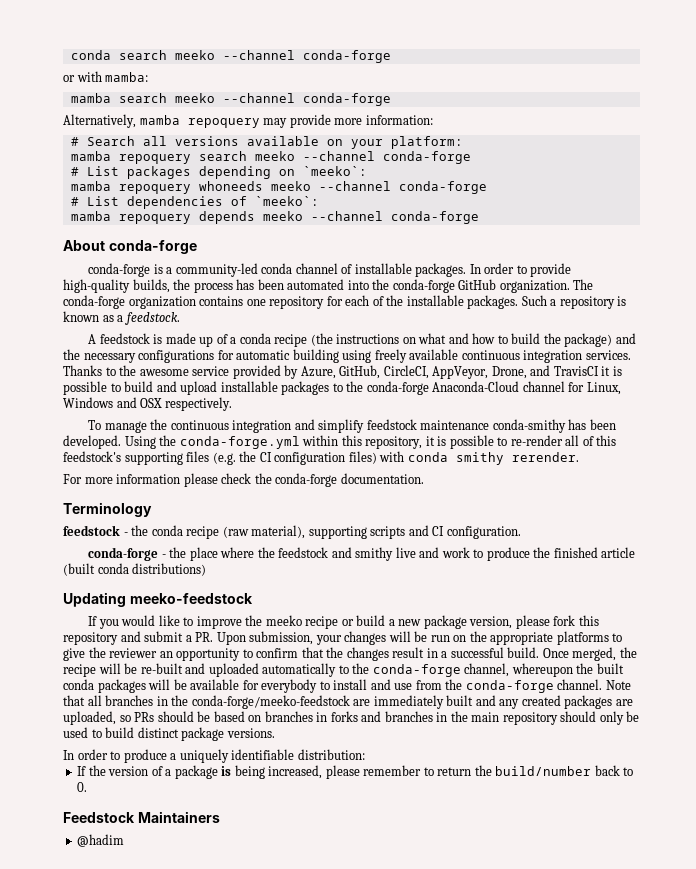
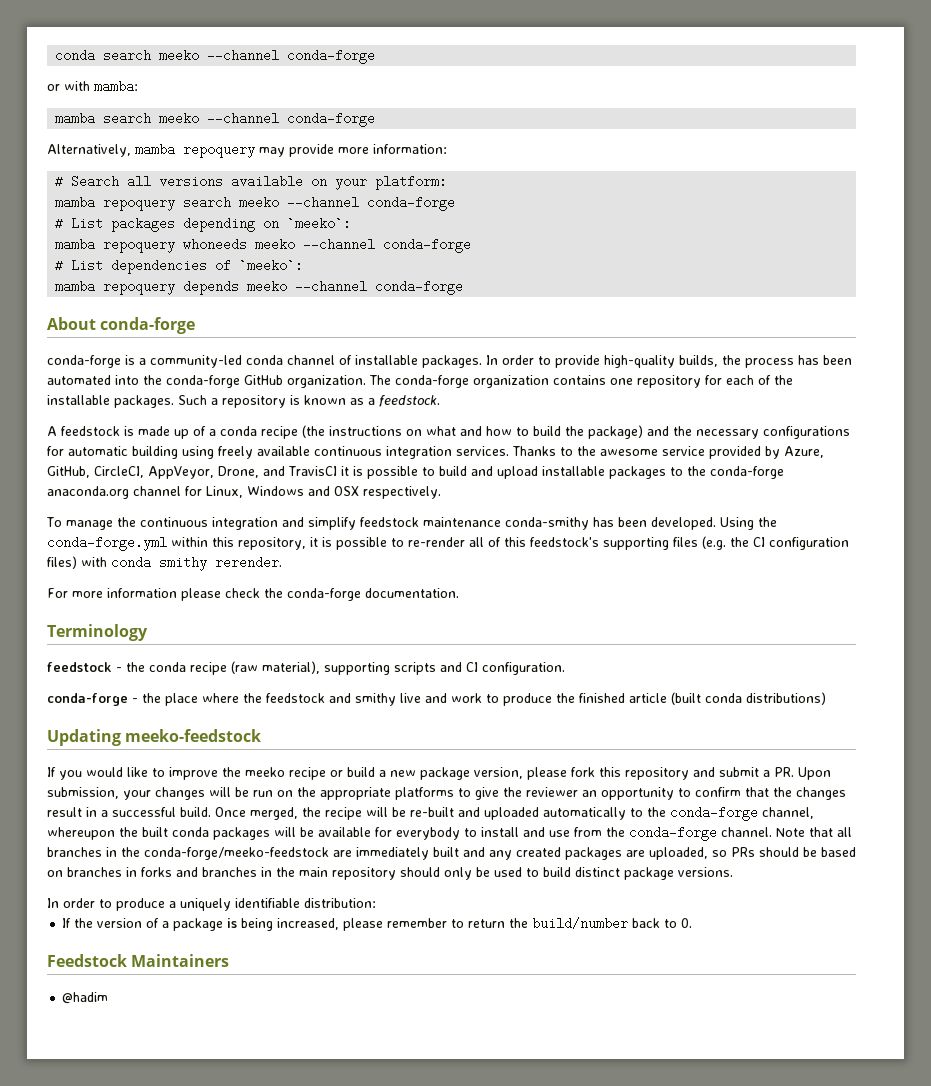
- Thanks to the awesome service provided by Azure, GitHub, CircleCI, AppVeyor, Drone, and TravisCI it is possible to build and upload installable packages to the conda-forge Anaconda-Cloud channel for Linux, Windows and OSX respectively.
+ Thanks to the awesome service provided by Azure, GitHub, CircleCI, AppVeyor, Drone, and TravisCI it is possible to build and upload installable packages to the conda-forge anaconda.org channel for Linux, Windows and OSX respectively.

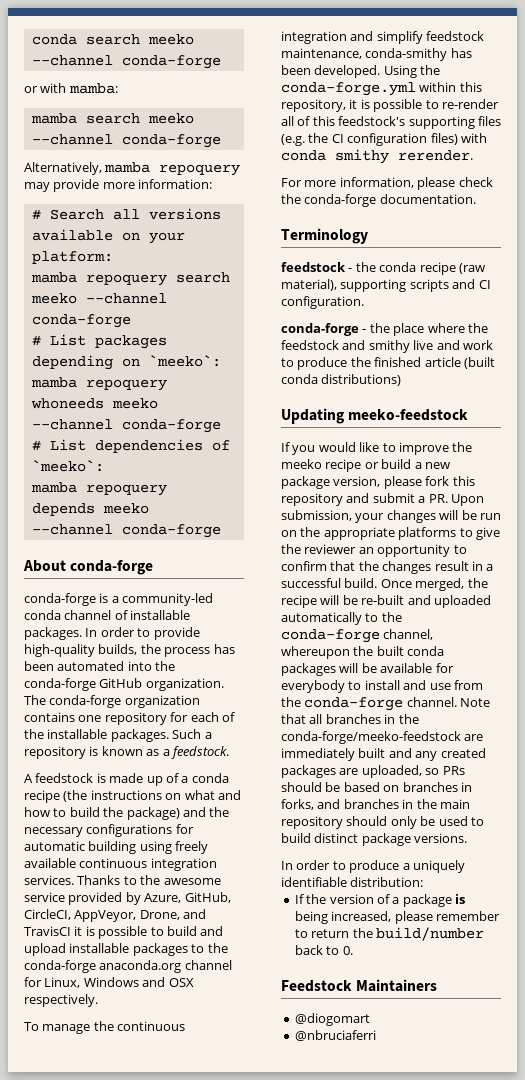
- To manage the continuous integration and simplify feedstock maintenance conda-smithy has been developed.
+ To manage the continuous integration and simplify feedstock maintenance, conda-smithy has been developed.
- For more information please check the conda-forge documentation.
+ For more information, please check the conda-forge documentation.
- Note that all branches in the conda-forge/meeko-feedstock are immediately built and any created packages are uploaded, so PRs should be based on branches in forks and branches in the main repository should only be used to build distinct package versions.
+ Note that all branches in the conda-forge/meeko-feedstock are immediately built and any created packages are uploaded, so PRs should be based on branches in forks, and branches in the main repository should only be used to build distinct package versions.
- @hadim
+ @diogomart
+ @nbruciaferri

